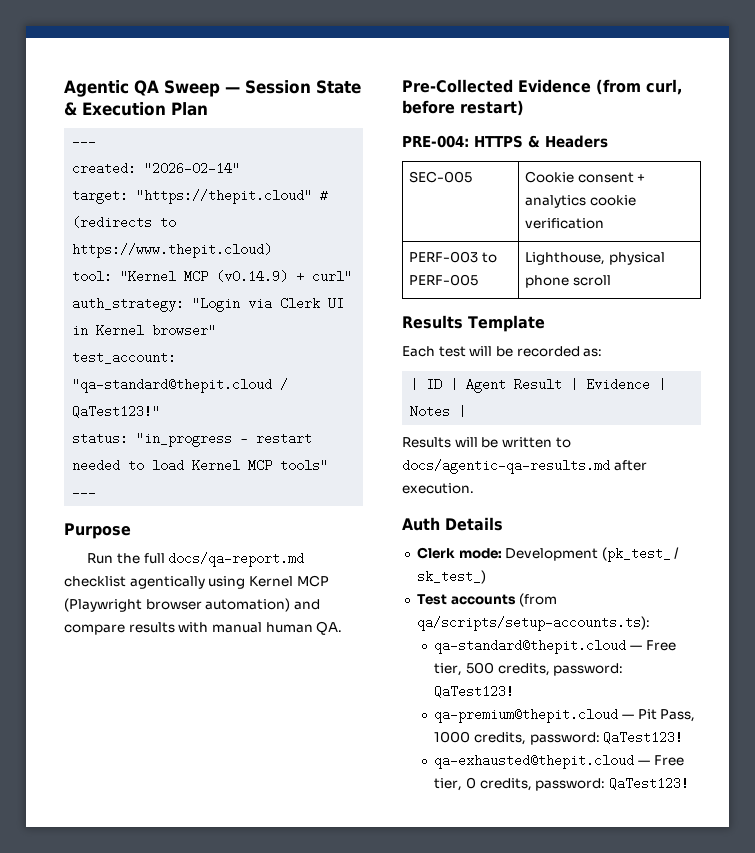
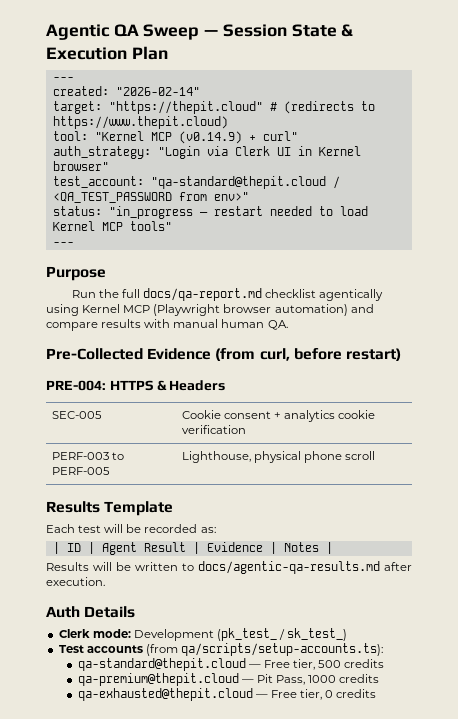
- test_account: "qa-standard@thepit.cloud / QaTest123!"
+ test_account: "qa-standard@thepit.cloud / <QA_TEST_PASSWORD from env>"
- qa-standard@thepit.cloud — Free tier, 500 credits, password: QaTest123!
+ qa-standard@thepit.cloud — Free tier, 500 credits
- qa-premium@thepit.cloud — Pit Pass, 1000 credits, password: QaTest123!
+ qa-premium@thepit.cloud — Pit Pass, 1000 credits
- qa-exhausted@thepit.cloud — Free tier, 0 credits, password: QaTest123!
+ qa-exhausted@thepit.cloud — Free tier, 0 credits

